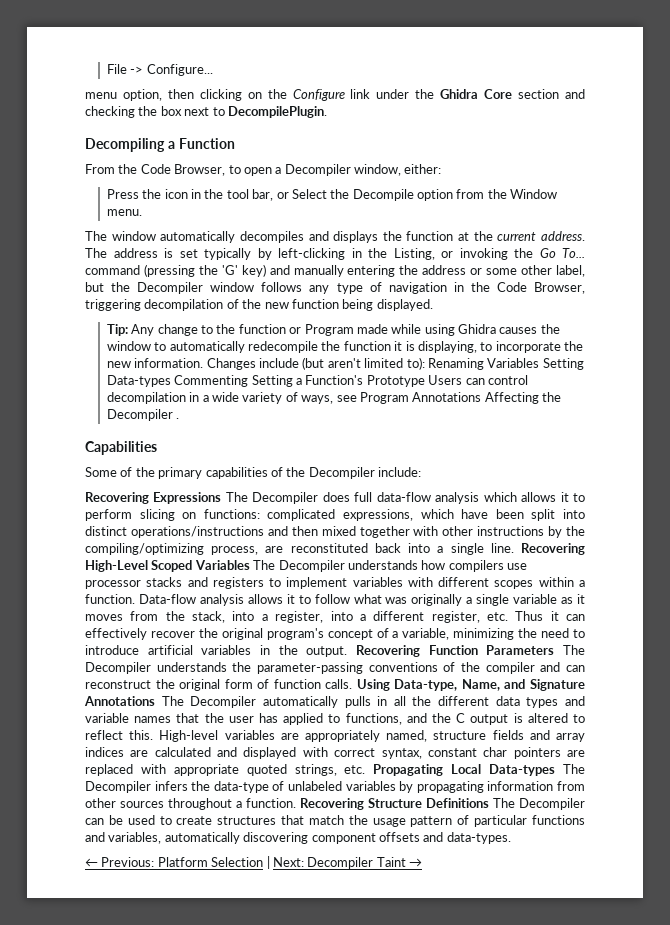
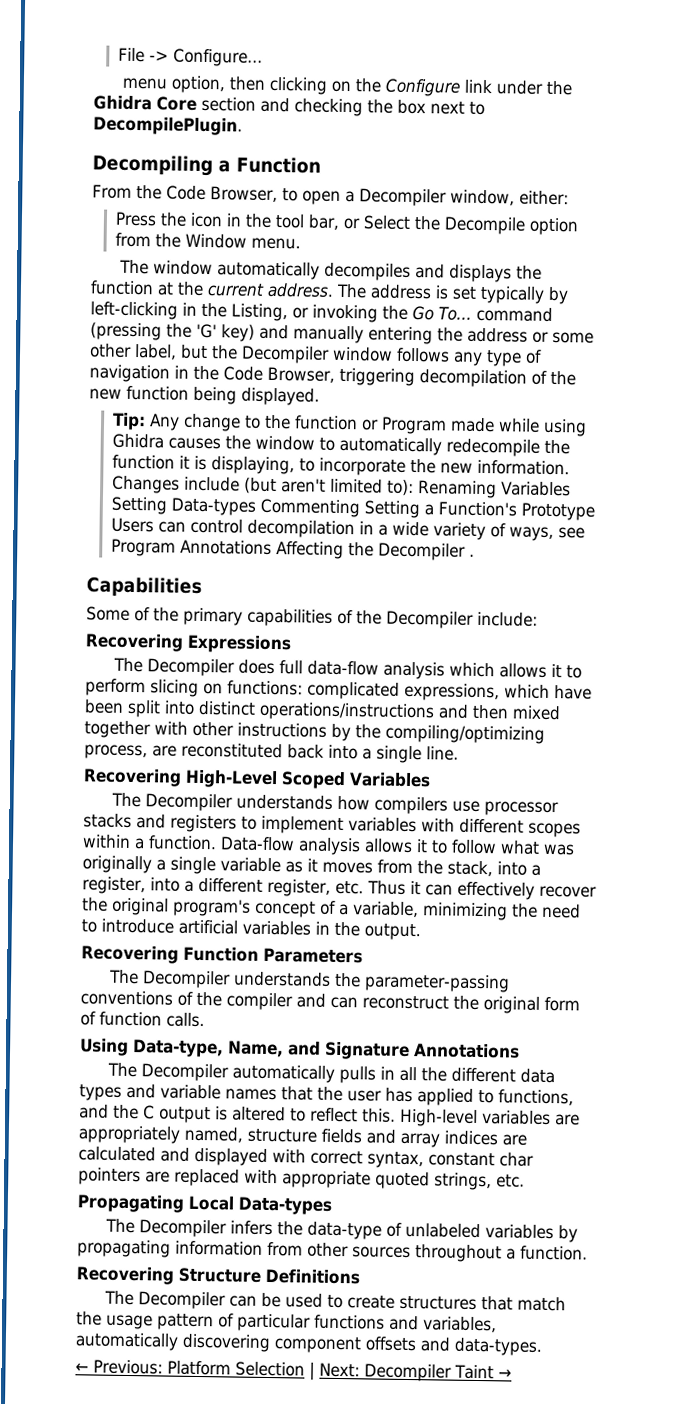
- Recovering Expressions The Decompiler does full data-flow analysis which allows it to perform slicing on functions:
+ Recovering Expressions
+ The Decompiler does full data-flow analysis which allows it to perform slicing on functions:
- complicated expressions, which have been split into distinct operations/instructions and then mixed together with other instructions by the compiling/optimizing process, are reconstituted back into a single line. Recovering High-Level Scoped Variables The Decompiler understands how compilers use processor stacks and registers to implement variables with different scopes within a function.
+ complicated expressions, which have been split into distinct operations/instructions and then mixed together with other instructions by the compiling/optimizing process, are reconstituted back into a single line.
+ Recovering High-Level Scoped Variables
+ The Decompiler understands how compilers use processor stacks and registers to implement variables with different scopes within a function.
- Data-flow analysis allows it to follow what was originally a single variable as it moves from the stack, into a register, into a different register, etc. Thus it can effectively recover the original program's concept of a variable, minimizing the need to introduce artificial variables in the output. Recovering Function Parameters The Decompiler understands the parameter-passing conventions of the compiler and can reconstruct the original form of function calls. Using Data-type, Name, and Signature Annotations The Decompiler automatically pulls in all the different data types and variable names that the user has applied to functions, and the C output is altered to reflect this.
+ Data-flow analysis allows it to follow what was originally a single variable as it moves from the stack, into a register, into a different register, etc. Thus it can effectively recover the original program's concept of a variable, minimizing the need to introduce artificial variables in the output.
+ Recovering Function Parameters
+ The Decompiler understands the parameter-passing conventions of the compiler and can reconstruct the original form of function calls.
+ Using Data-type, Name, and Signature Annotations
+ The Decompiler automatically pulls in all the different data types and variable names that the user has applied to functions, and the C output is altered to reflect this.
- High-level variables are appropriately named, structure fields and array indices are calculated and displayed with correct syntax, constant char pointers are replaced with appropriate quoted strings, etc. Propagating Local Data-types The Decompiler infers the data-type of unlabeled variables by propagating information from other sources throughout a function. Recovering Structure Definitions The Decompiler can be used to create structures that match the usage pattern of particular functions and variables, automatically discovering component offsets and data-types.
+ High-level variables are appropriately named, structure fields and array indices are calculated and displayed with correct syntax, constant char pointers are replaced with appropriate quoted strings, etc.
+ Propagating Local Data-types
+ The Decompiler infers the data-type of unlabeled variables by propagating information from other sources throughout a function.
+ Recovering Structure Definitions
+ The Decompiler can be used to create structures that match the usage pattern of particular functions and variables, automatically discovering component offsets and data-types.

